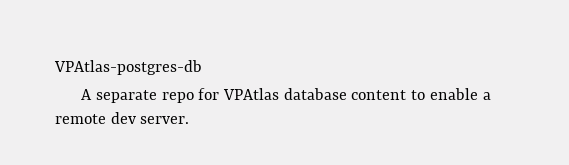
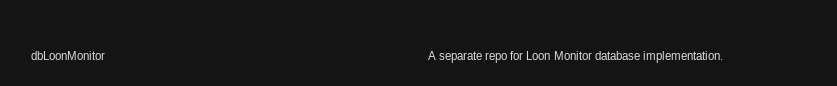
- VPAtlas-postgres-db
+ dbLoonMonitor
- A separate repo for VPAtlas database content to enable a remote dev server.
+ A separate repo for Loon Monitor database implementation.

